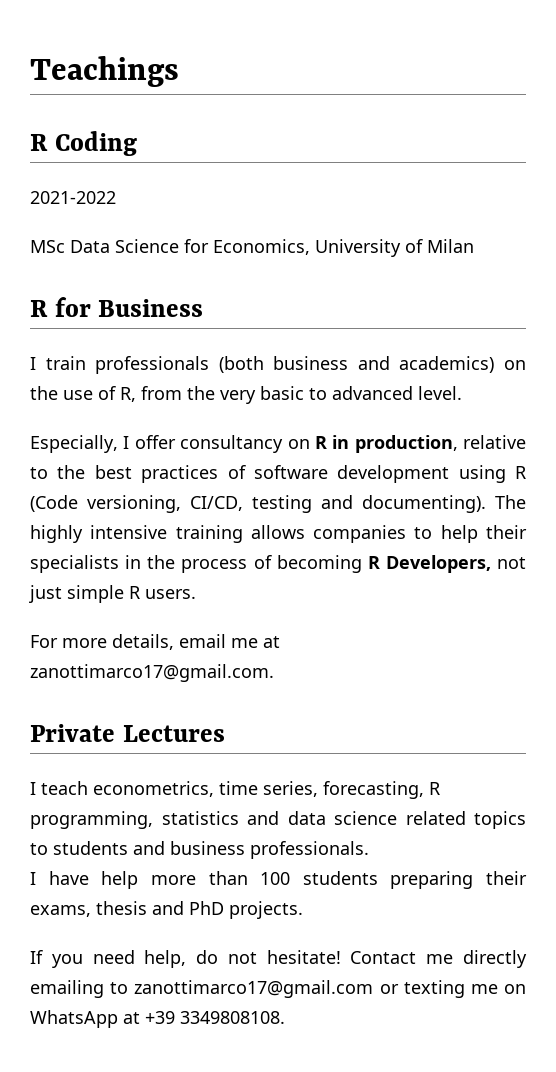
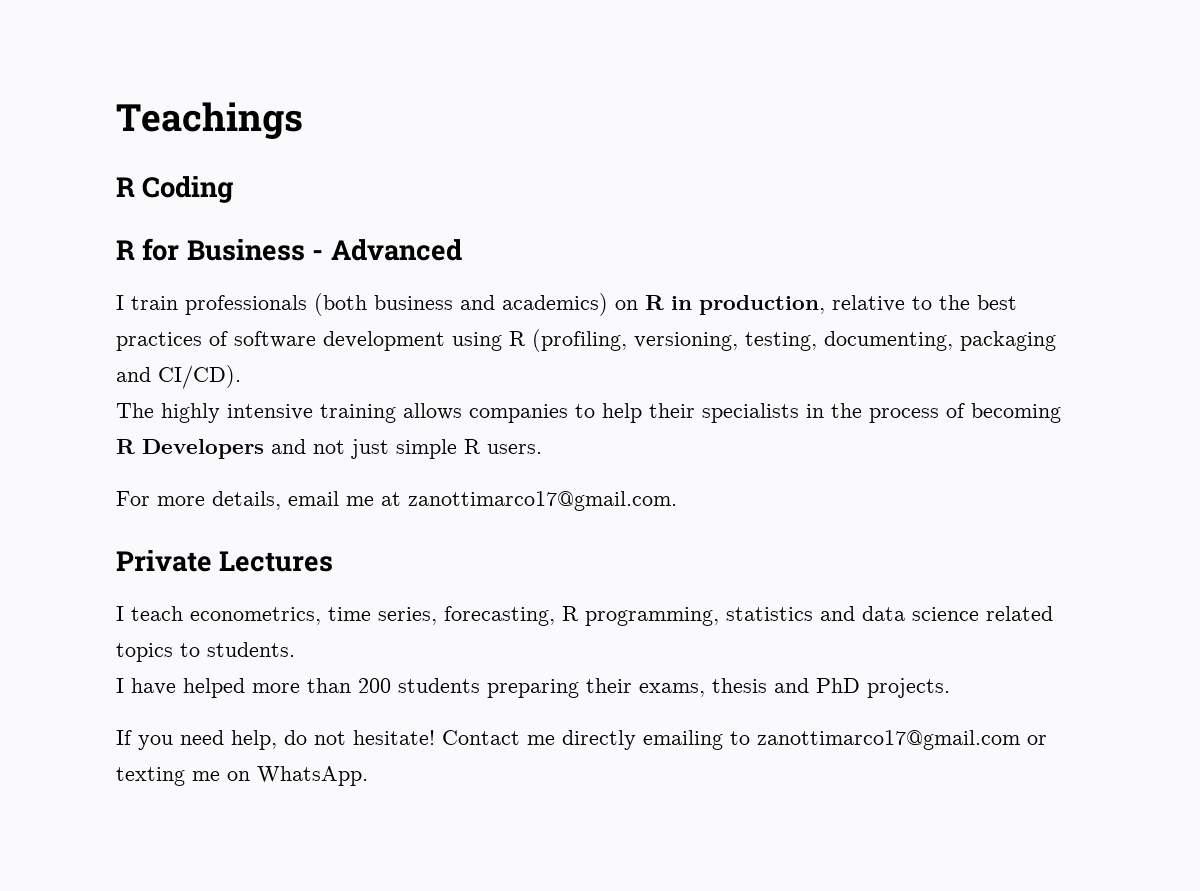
- 2021-2022
- MSc Data Science for Economics, University of Milan
- R for Business
+ R for Business - Advanced
- I train professionals (both business and academics) on the use of R, from the very basic to advanced level.
- Especially, I offer consultancy on R in production, relative to the best practices of software development using R (Code versioning, CI/CD, testing and documenting). The highly intensive training allows companies to help their specialists in the process of becoming R Developers, not just simple R users.
+ I train professionals (both business and academics) on R in production, relative to the best practices of software development using R (profiling, versioning, testing, documenting, packaging and CI/CD).
+ The highly intensive training allows companies to help their specialists in the process of becoming R Developers and not just simple R users.
- I teach econometrics, time series, forecasting, R programming, statistics and data science related topics to students and business professionals.
+ I teach econometrics, time series, forecasting, R programming, statistics and data science related topics to students.
- I have help more than 100 students preparing their exams, thesis and PhD projects.
+ I have helped more than 200 students preparing their exams, thesis and PhD projects.
- Contact me directly emailing to zanottimarco17@gmail.com or texting me on WhatsApp at +39 3349808108.
+ Contact me directly emailing to zanottimarco17@gmail.com or texting me on WhatsApp.

